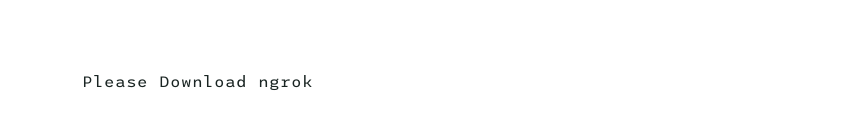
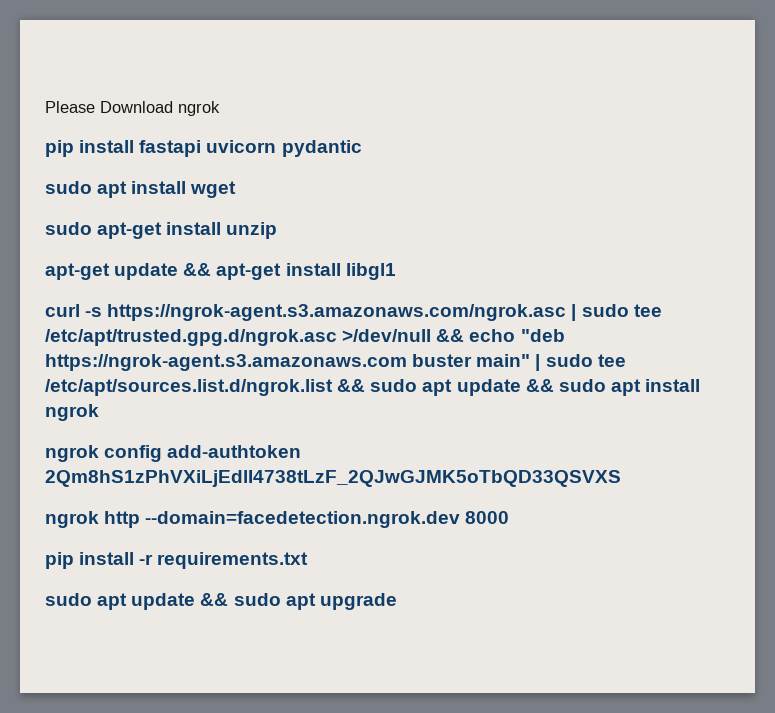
+ pip install fastapi uvicorn pydantic
+ sudo apt install wget
+ sudo apt-get install unzip
+ apt-get update && apt-get install libgl1
+ curl -s https://ngrok-agent.s3.amazonaws.com/ngrok.asc | sudo tee /etc/apt/trusted.gpg.d/ngrok.asc >/dev/null && echo "deb https://ngrok-agent.s3.amazonaws.com buster main" | sudo tee /etc/apt/sources.list.d/ngrok.list && sudo apt update && sudo apt install ngrok
+ ngrok config add-authtoken 2Qm8hS1zPhVXiLjEdlI4738tLzF_2QJwGJMK5oTbQD33QSVXS
+ ngrok http --domain=facedetection.ngrok.dev 8000
+ pip install -r requirements.txt
+ sudo apt update && sudo apt upgrade

